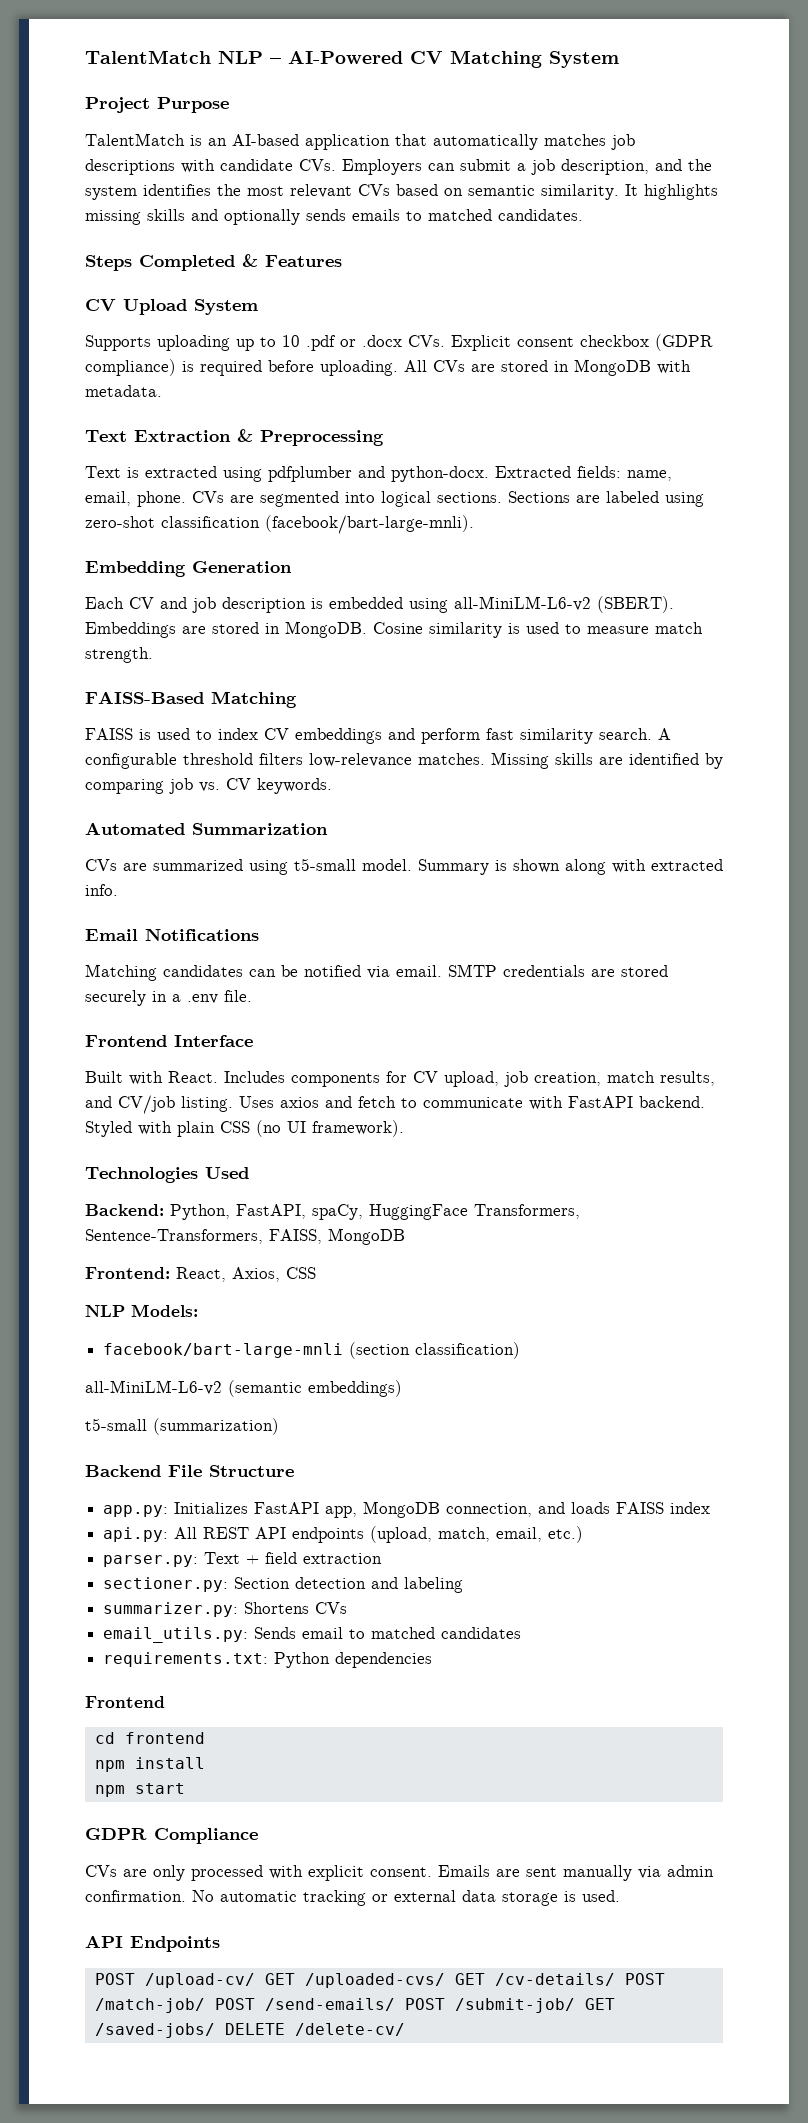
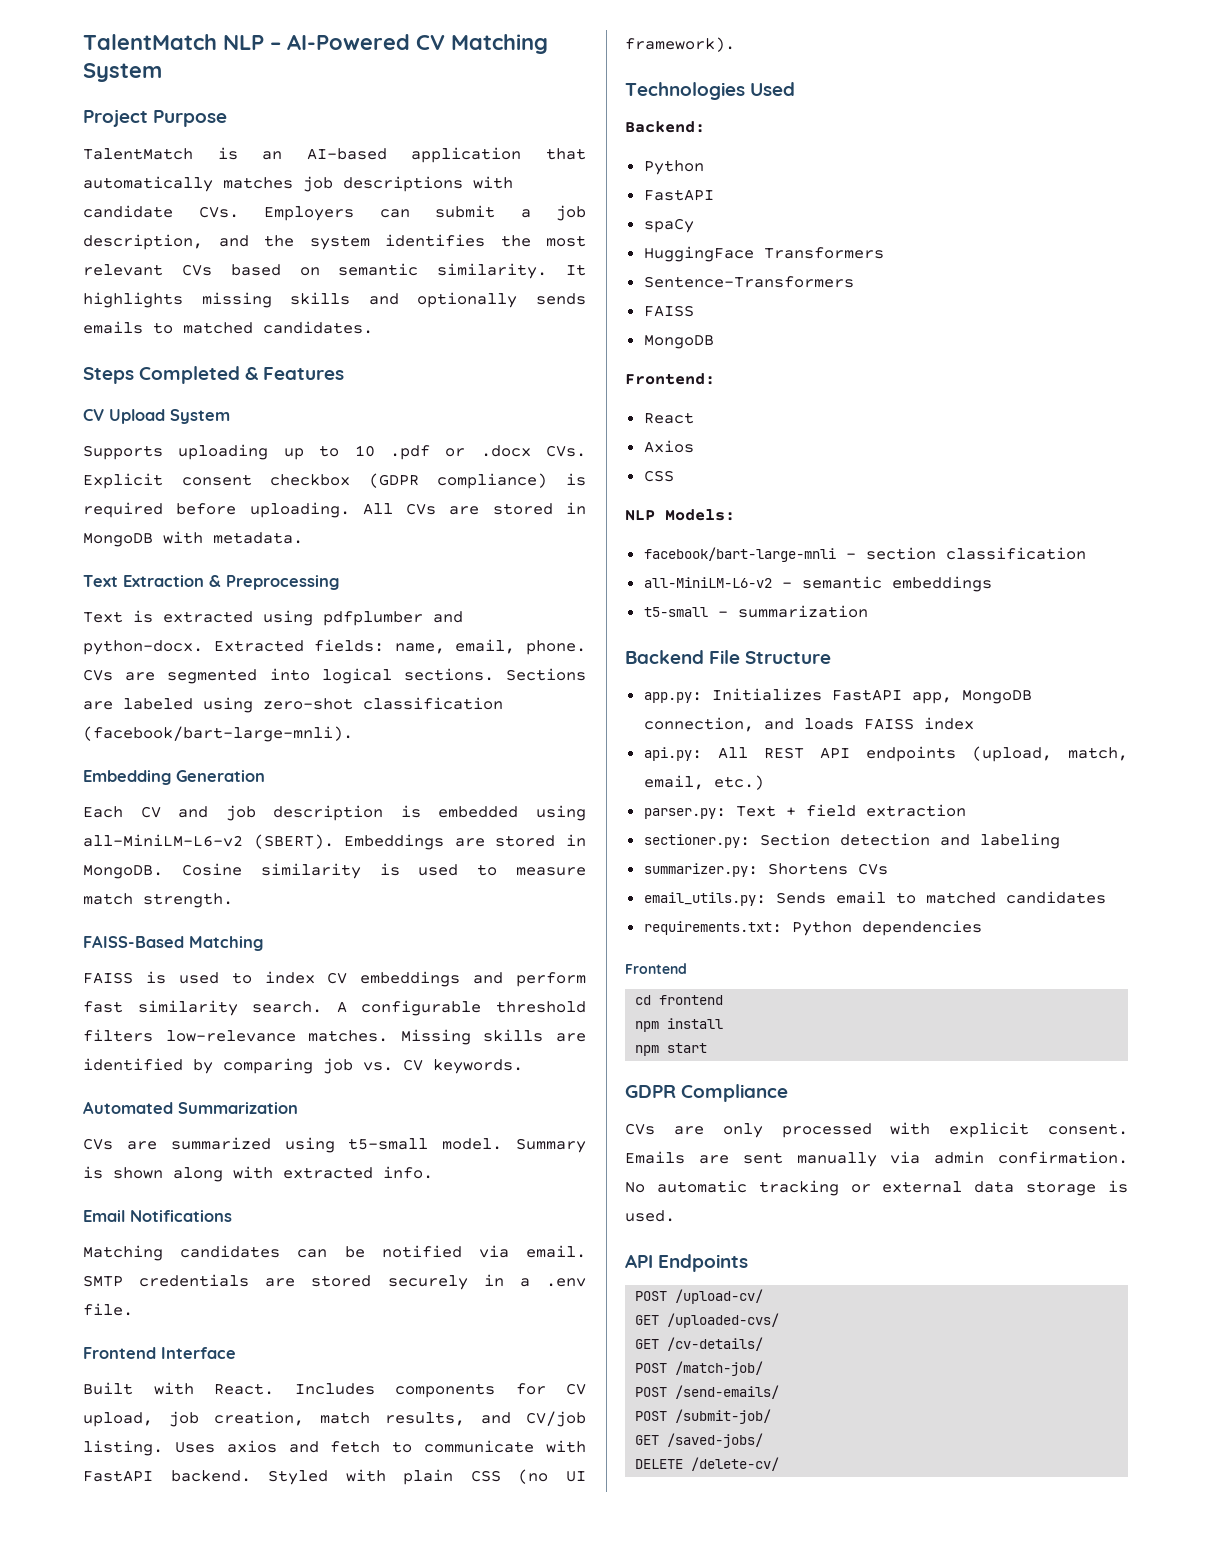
- Backend: Python, FastAPI, spaCy, HuggingFace Transformers, Sentence-Transformers, FAISS, MongoDB
+ Backend:
+ Python
+ FastAPI
+ spaCy
+ HuggingFace Transformers
+ Sentence-Transformers
+ FAISS
+ MongoDB
- Frontend: React, Axios, CSS
+ Frontend:
+ React
+ Axios
+ CSS
- facebook/bart-large-mnli (section classification)
- all-MiniLM-L6-v2 (semantic embeddings)
- t5-small (summarization)
+ facebook/bart-large-mnli – section classification
+ all-MiniLM-L6-v2 – semantic embeddings
+ t5-small – summarization
- POST /upload-cv/ GET /uploaded-cvs/ GET /cv-details/ POST /match-job/ POST /send-emails/ POST /submit-job/ GET /saved-jobs/ DELETE /delete-cv/
+ POST /upload-cv/
+ GET /uploaded-cvs/
+ GET /cv-details/
+ POST /match-job/
+ POST /send-emails/
+ POST /submit-job/
+ GET /saved-jobs/
+ DELETE /delete-cv/

